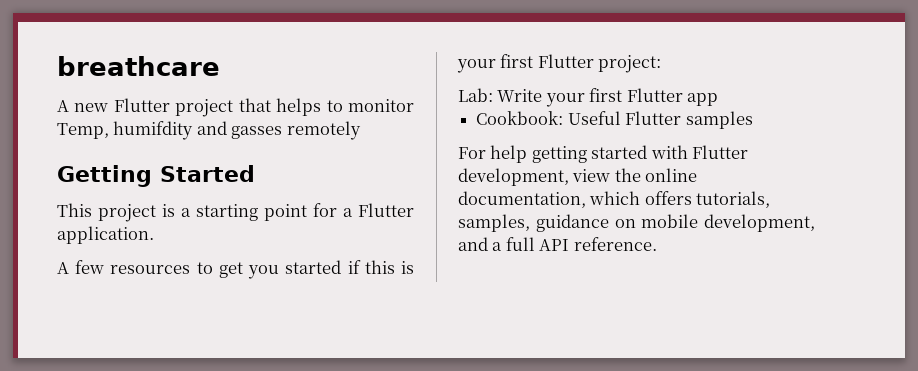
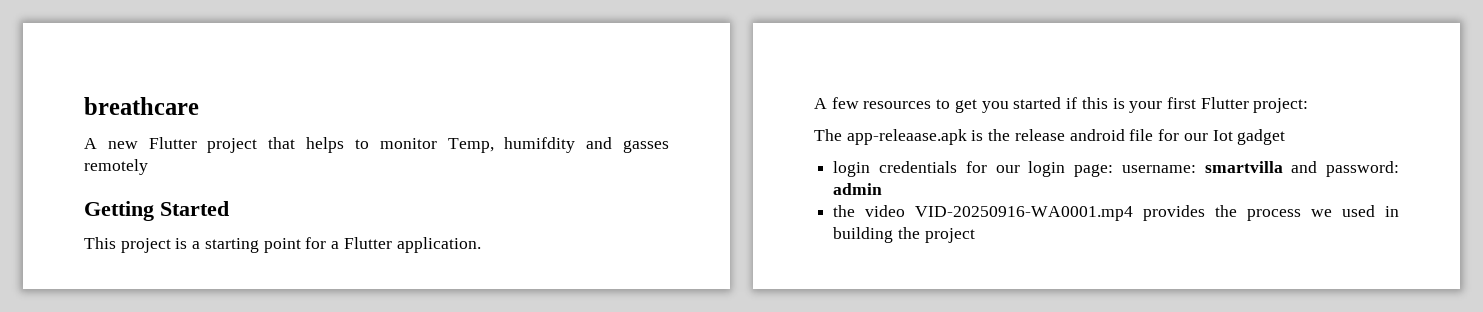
- Lab: Write your first Flutter app
- Cookbook: Useful Flutter samples
- For help getting started with Flutter development, view the online documentation, which offers tutorials, samples, guidance on mobile development, and a full API reference.
+ The app-releaase.apk is the release android file for our Iot gadget
+ login credentials for our login page: username: smartvilla and password: admin
+ the video VID-20250916-WA0001.mp4 provides the process we used in building the project

